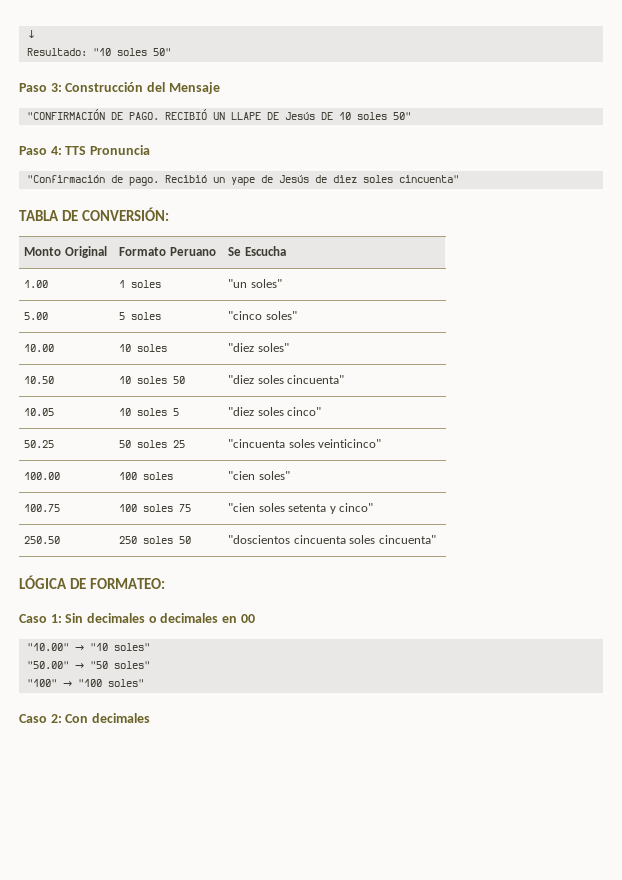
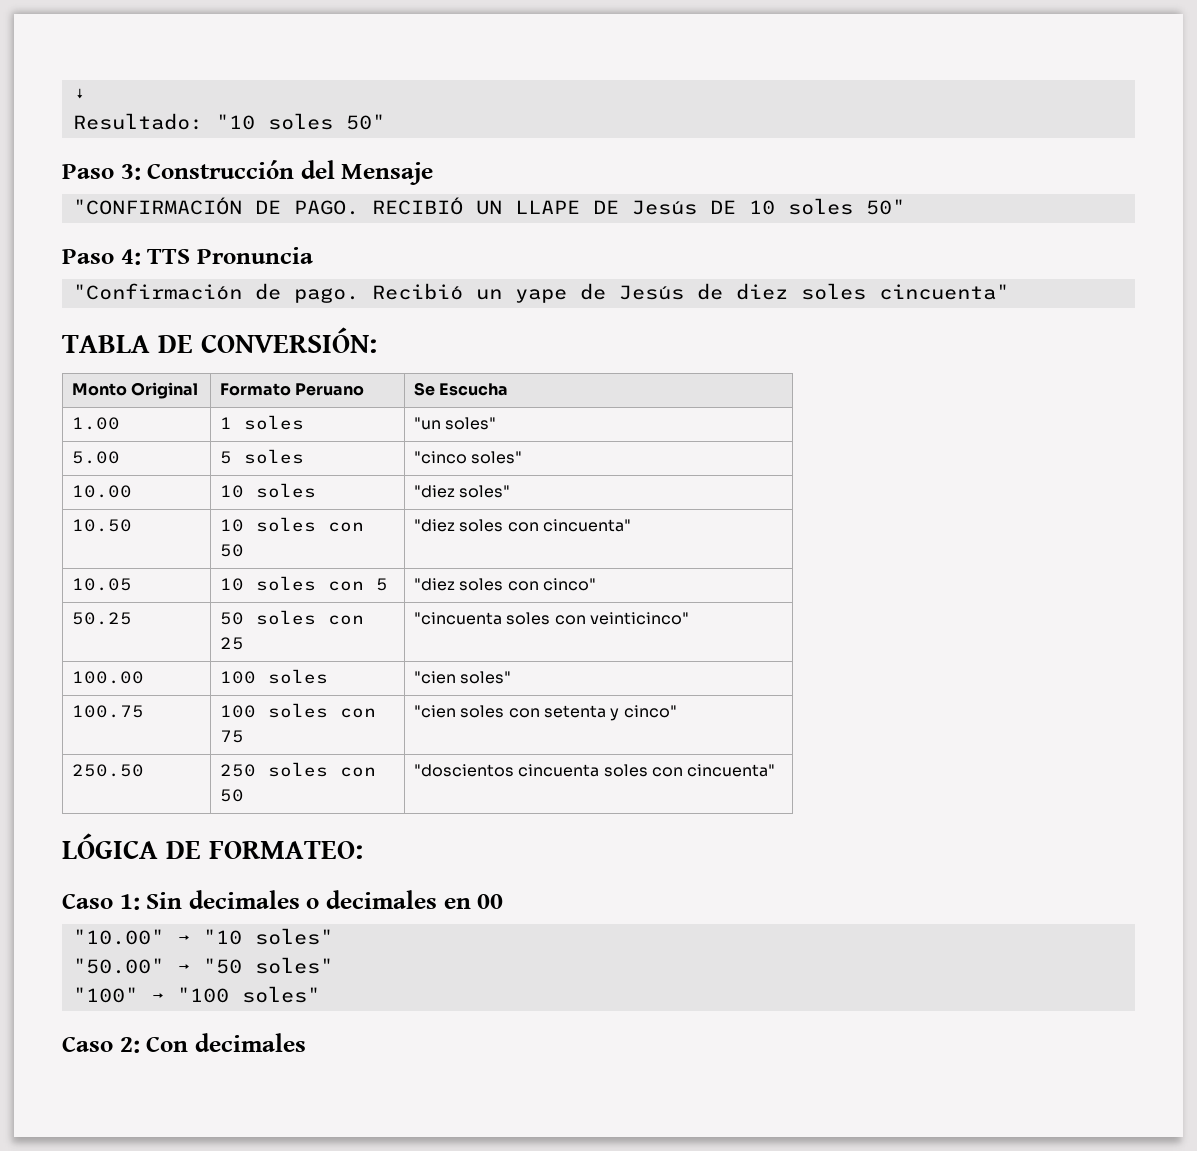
- 10.50 | 10 soles 50 | "diez soles cincuenta"
+ 10.50 | 10 soles con 50 | "diez soles con cincuenta"
- 10.05 | 10 soles 5 | "diez soles cinco"
+ 10.05 | 10 soles con 5 | "diez soles con cinco"
- 50.25 | 50 soles 25 | "cincuenta soles veinticinco"
+ 50.25 | 50 soles con 25 | "cincuenta soles con veinticinco"
- 100.75 | 100 soles 75 | "cien soles setenta y cinco"
+ 100.75 | 100 soles con 75 | "cien soles con setenta y cinco"
- 250.50 | 250 soles 50 | "doscientos cincuenta soles cincuenta"
+ 250.50 | 250 soles con 50 | "doscientos cincuenta soles con cincuenta"

